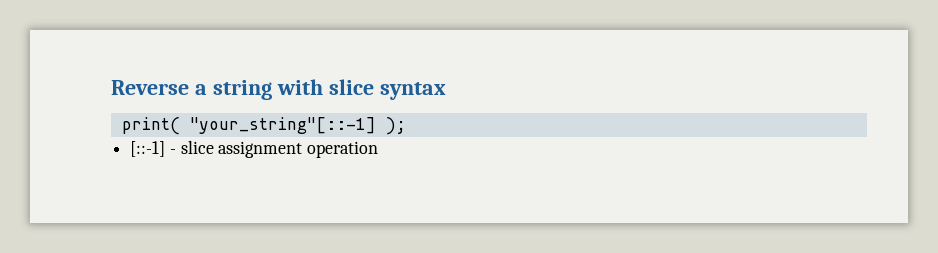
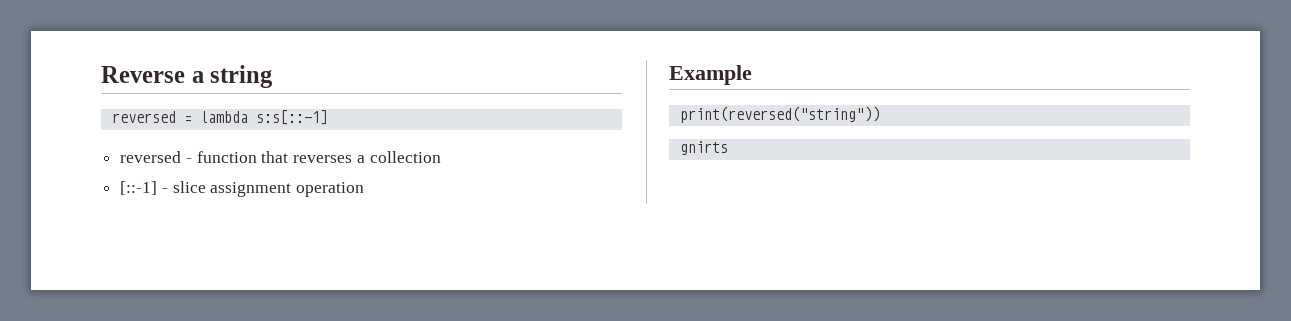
- Reverse a string with slice syntax
- print( "your_string"[::-1] );
+ Reverse a string
+ reversed = lambda s:s[::-1]
+ reversed - function that reverses a collection
+ Example
+ print(reversed("string"))
+ gnirts

